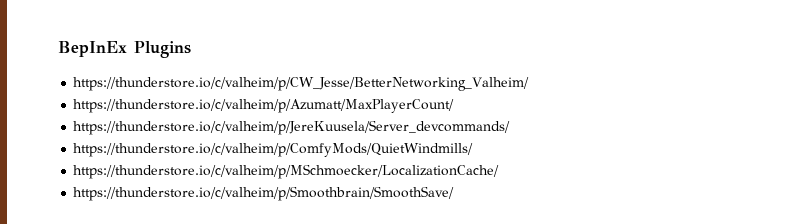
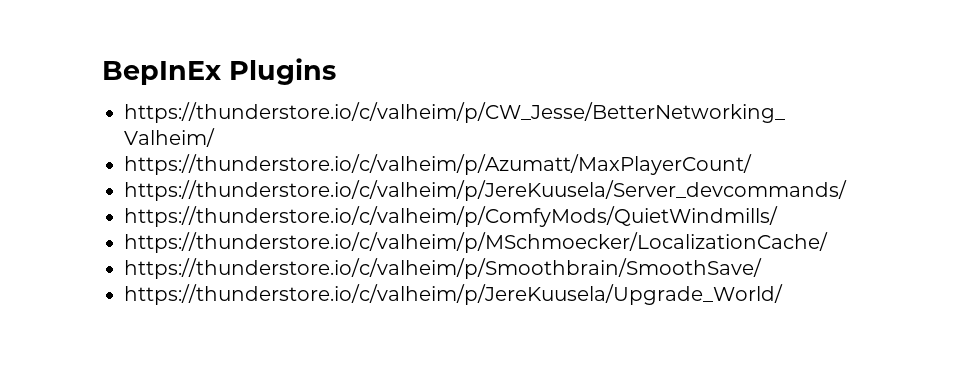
+ https://thunderstore.io/c/valheim/p/JereKuusela/Upgrade_World/

